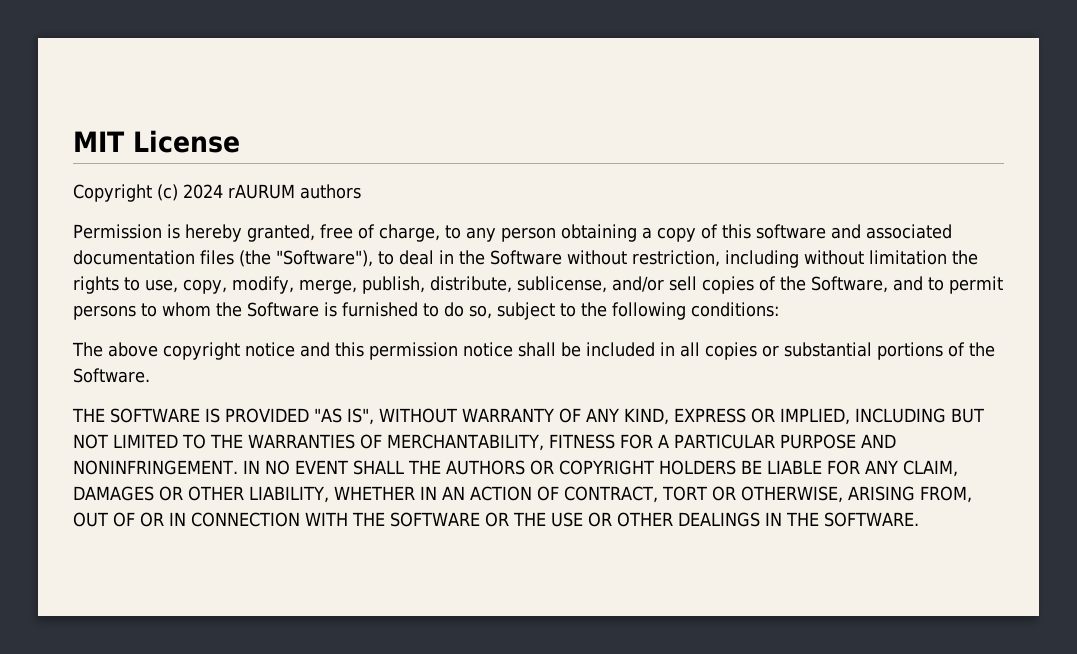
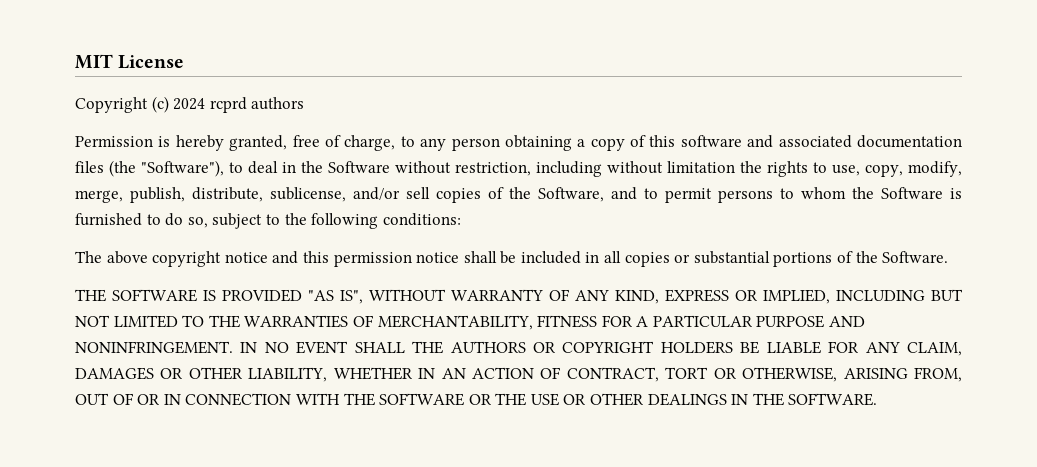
- Copyright (c) 2024 rAURUM authors
+ Copyright (c) 2024 rcprd authors

